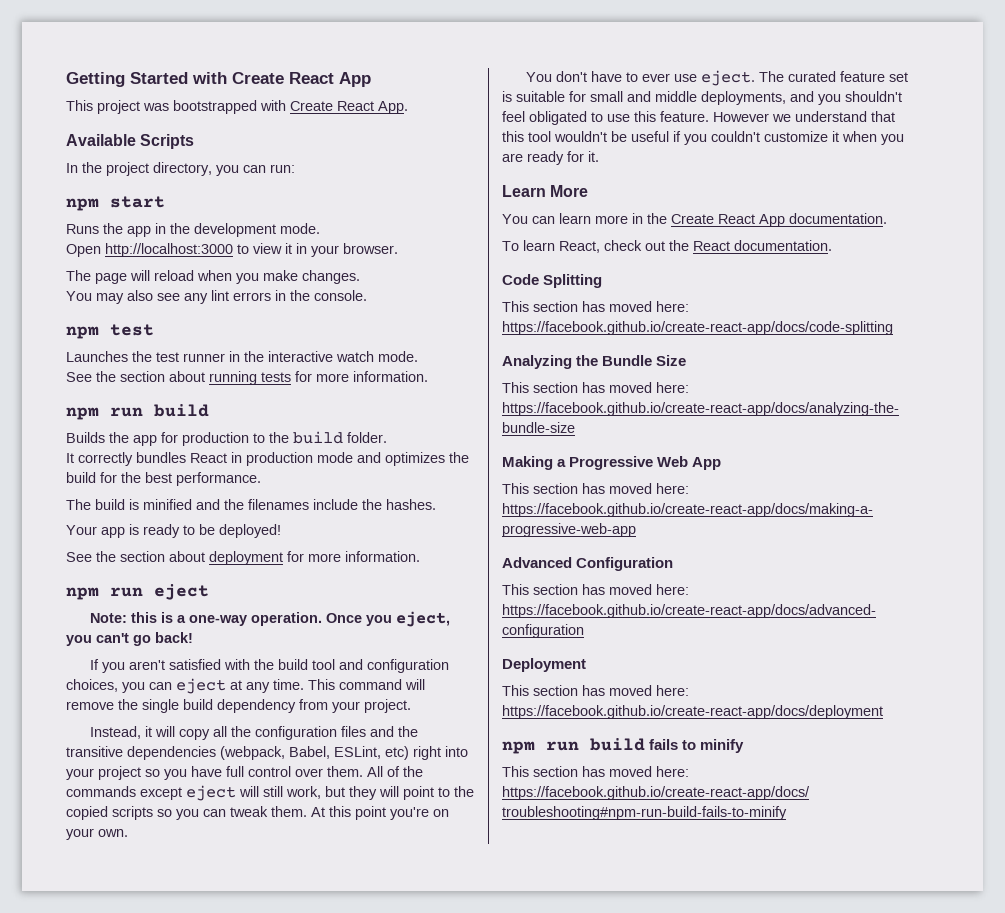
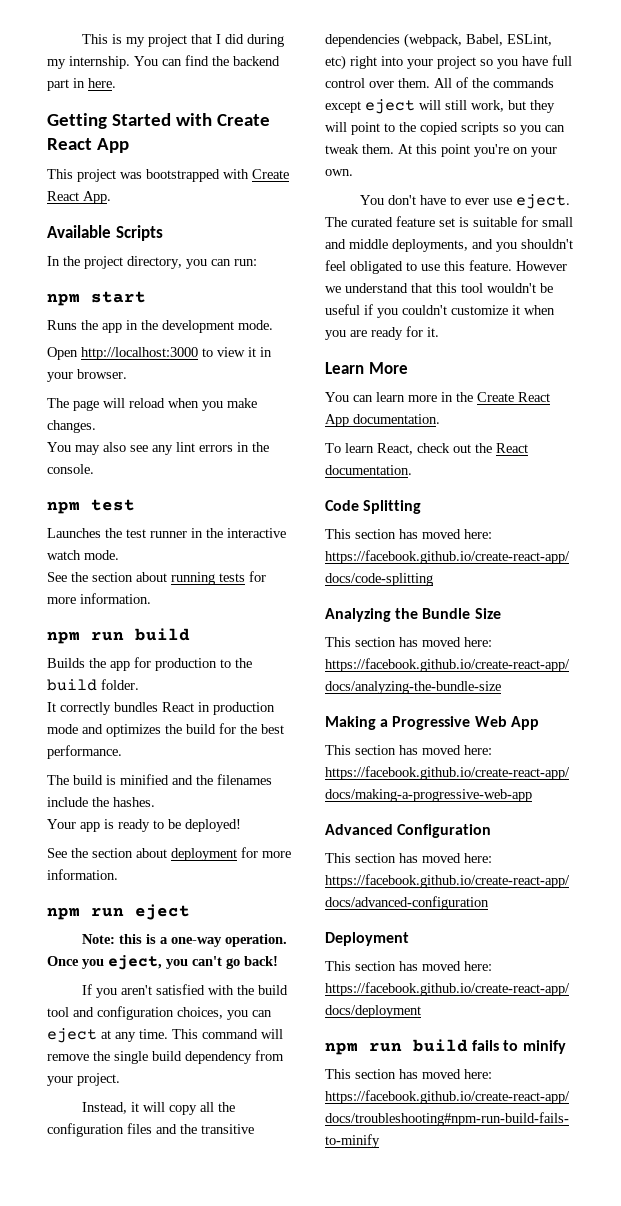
+ This is my project that I did during my internship. You can find the backend part in here.

